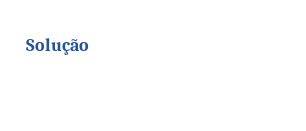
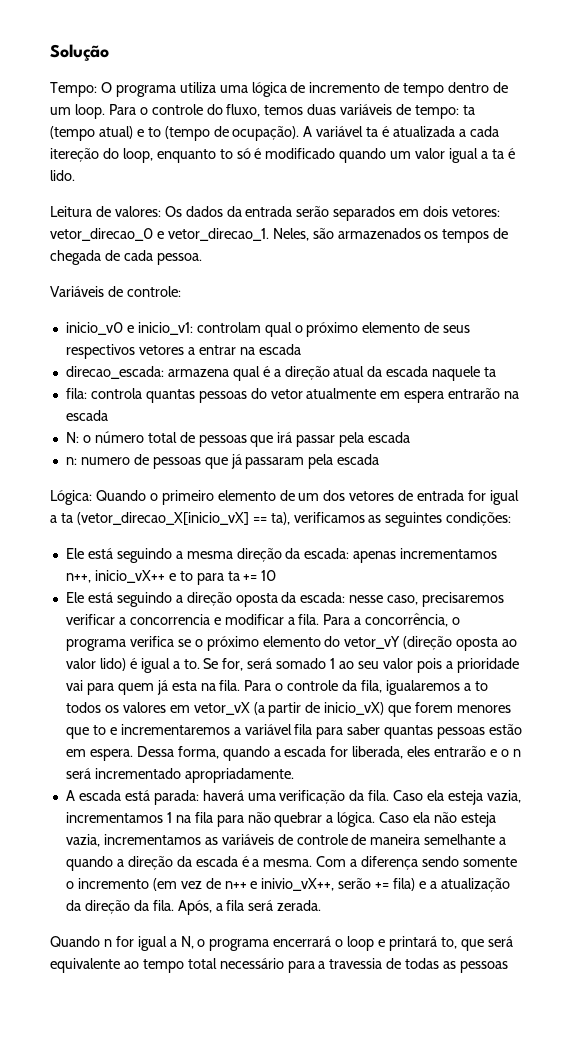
+ Tempo: O programa utiliza uma lógica de incremento de tempo dentro de um loop. Para o controle do fluxo, temos duas variáveis de tempo: ta (tempo atual) e to (tempo de ocupação). A variável ta é atualizada a cada itereção do loop, enquanto to só é modificado quando um valor igual a ta é lido.
+ Leitura de valores: Os dados da entrada serão separados em dois vetores: vetor_direcao_0 e vetor_direcao_1. Neles, são armazenados os tempos de chegada de cada pessoa.
+ Variáveis de controle:
+ inicio_v0 e inicio_v1: controlam qual o próximo elemento de seus respectivos vetores a entrar na escada
+ direcao_escada: armazena qual é a direção atual da escada naquele ta
+ fila: controla quantas pessoas do vetor atualmente em espera entrarão na escada
+ N: o número total de pessoas que irá passar pela escada
+ n: numero de pessoas que já passaram pela escada
+ Lógica: Quando o primeiro elemento de um dos vetores de entrada for igual a ta (vetor_direcao_X[inicio_vX] == ta), verificamos as seguintes condições:
+ Ele está seguindo a mesma direção da escada: apenas incrementamos n++, inicio_vX++ e to para ta += 10
+ Ele está seguindo a direção oposta da escada: nesse caso, precisaremos verificar a concorrencia e modificar a fila. Para a concorrência, o programa verifica se o próximo elemento do vetor_vY (direção oposta ao valor lido) é igual a to. Se for, será somado 1 ao seu valor pois a prioridade vai para quem já esta na fila. Para o controle da fila, igualaremos a to todos os valores em vetor_vX (a partir de inicio_vX) que forem menores que to e incrementaremos a variável fila para saber quantas pessoas estão em espera. Dessa forma, quando a escada for liberada, eles entrarão e o n será incrementado apropriadamente.
+ A escada está parada: haverá uma verificação da fila. Caso ela esteja vazia, incrementamos 1 na fila para não quebrar a lógica. Caso ela não esteja vazia, incrementamos as variáveis de controle de maneira semelhante a quando a direção da escada é a mesma. Com a diferença sendo somente o incremento (em vez de n++ e inivio_vX++, serão += fila) e a atualização da direção da fila. Após, a fila será zerada.
+ Quando n for igual a N, o programa encerrará o loop e printará to, que será equivalente ao tempo total necessário para a travessia de todas as pessoas

